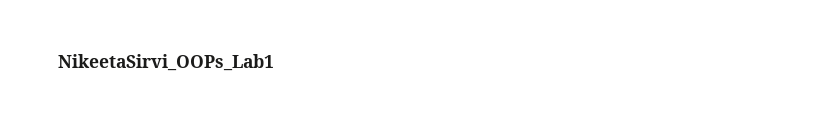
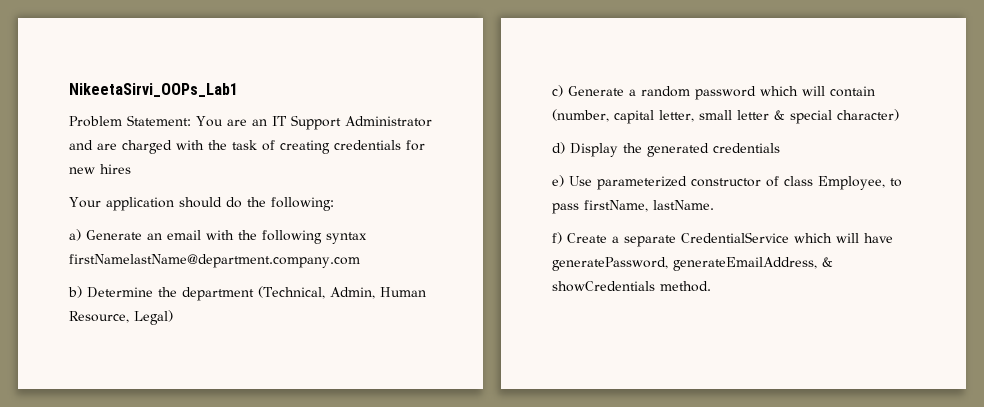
+ Problem Statement: You are an IT Support Administrator and are charged with the task of creating credentials for new hires
+ Your application should do the following:
+ a) Generate an email with the following syntax firstNamelastName@department.company.com
+ b) Determine the department (Technical, Admin, Human Resource, Legal)
+ c) Generate a random password which will contain (number, capital letter, small letter & special character)
+ d) Display the generated credentials
+ e) Use parameterized constructor of class Employee, to pass firstName, lastName.
+ f) Create a separate CredentialService which will have generatePassword, generateEmailAddress, & showCredentials method.

